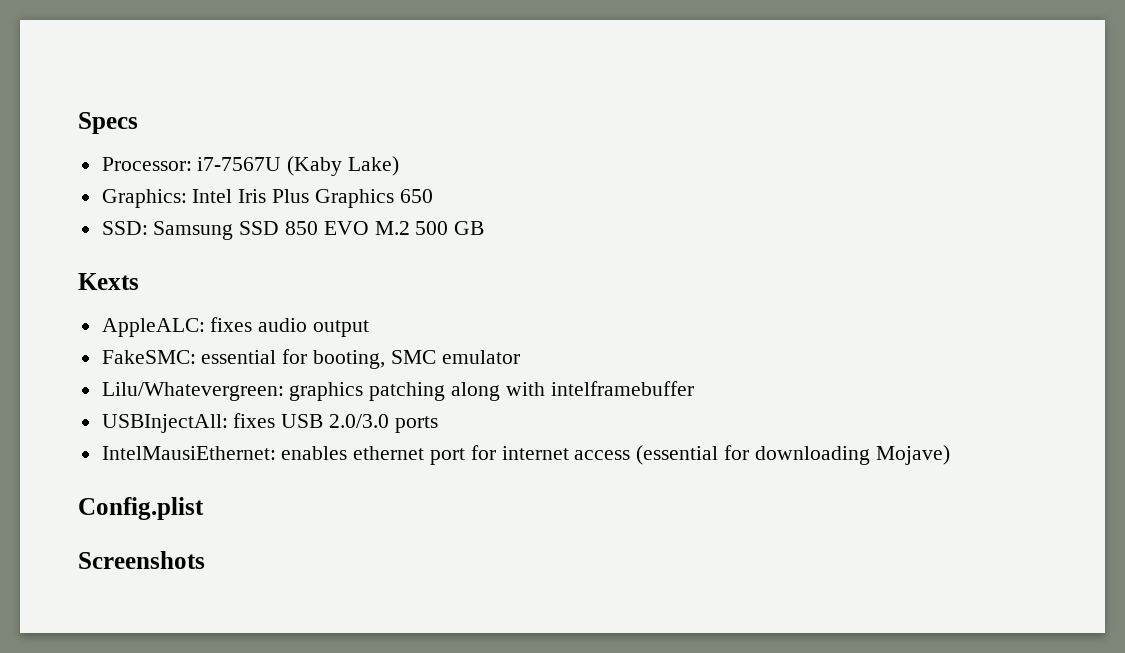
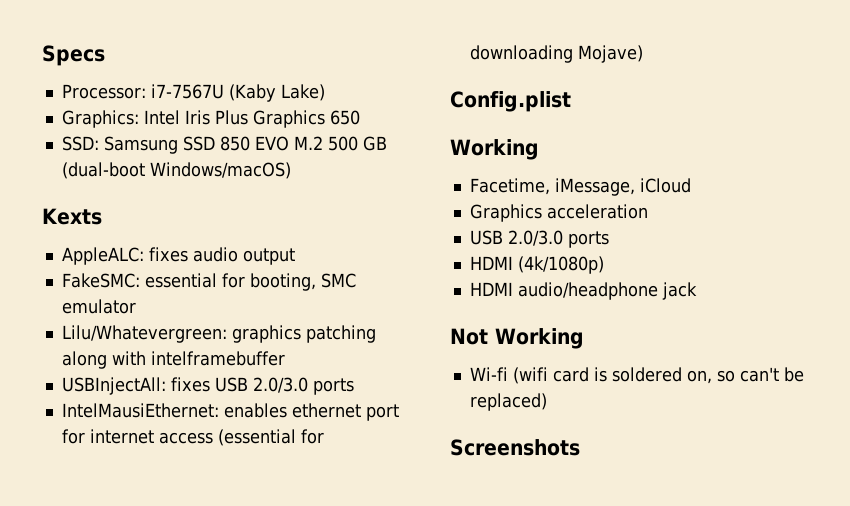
- SSD: Samsung SSD 850 EVO M.2 500 GB
+ SSD: Samsung SSD 850 EVO M.2 500 GB (dual-boot Windows/macOS)
  Config.plist
+ Working
+ Facetime, iMessage, iCloud
+ Graphics acceleration
+ USB 2.0/3.0 ports
+ HDMI (4k/1080p)
+ HDMI audio/headphone jack
+ Not Working
+ Wi-fi (wifi card is soldered on, so can't be replaced)

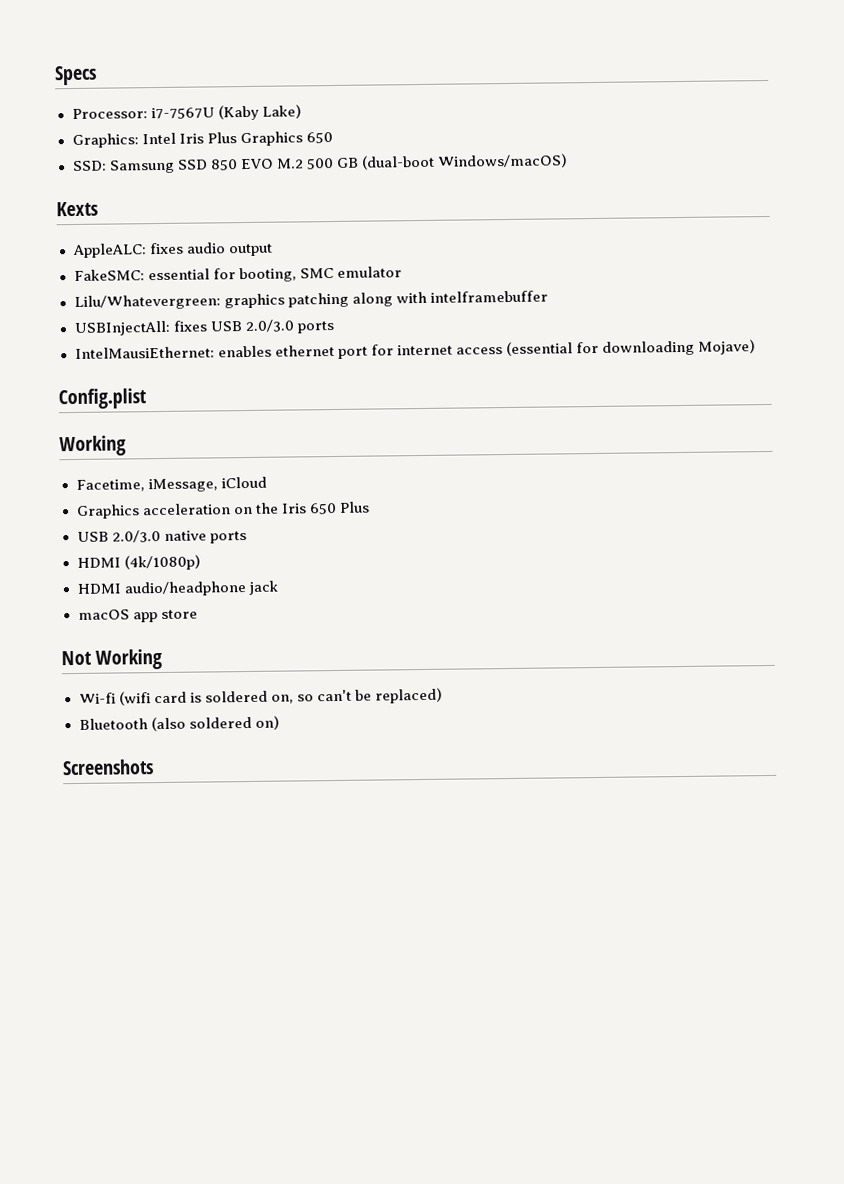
- Graphics acceleration
- USB 2.0/3.0 ports
+ Graphics acceleration on the Iris 650 Plus
+ USB 2.0/3.0 native ports
+ macOS app store
+ Bluetooth (also soldered on)

